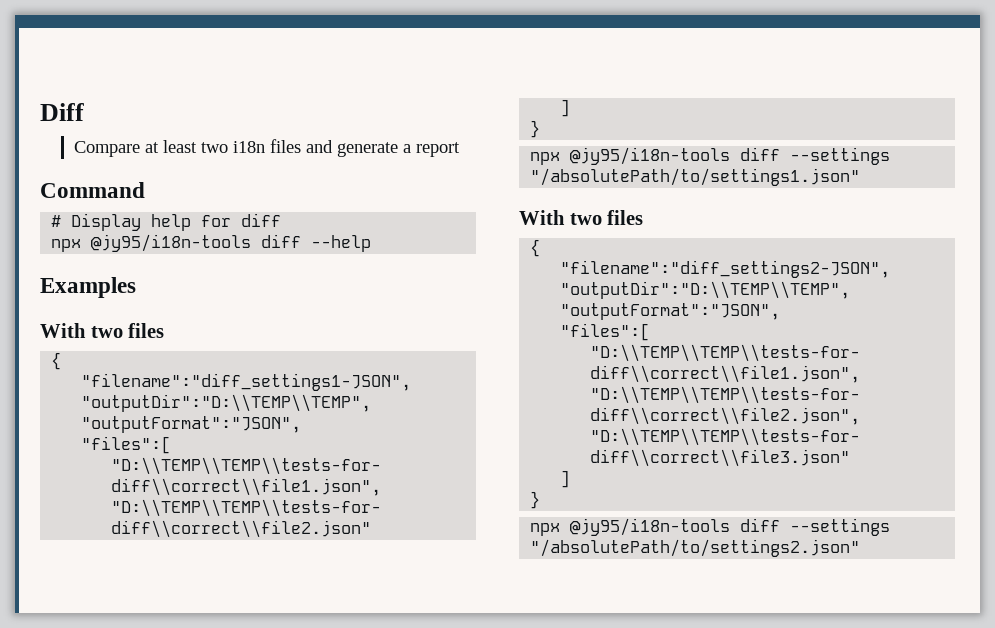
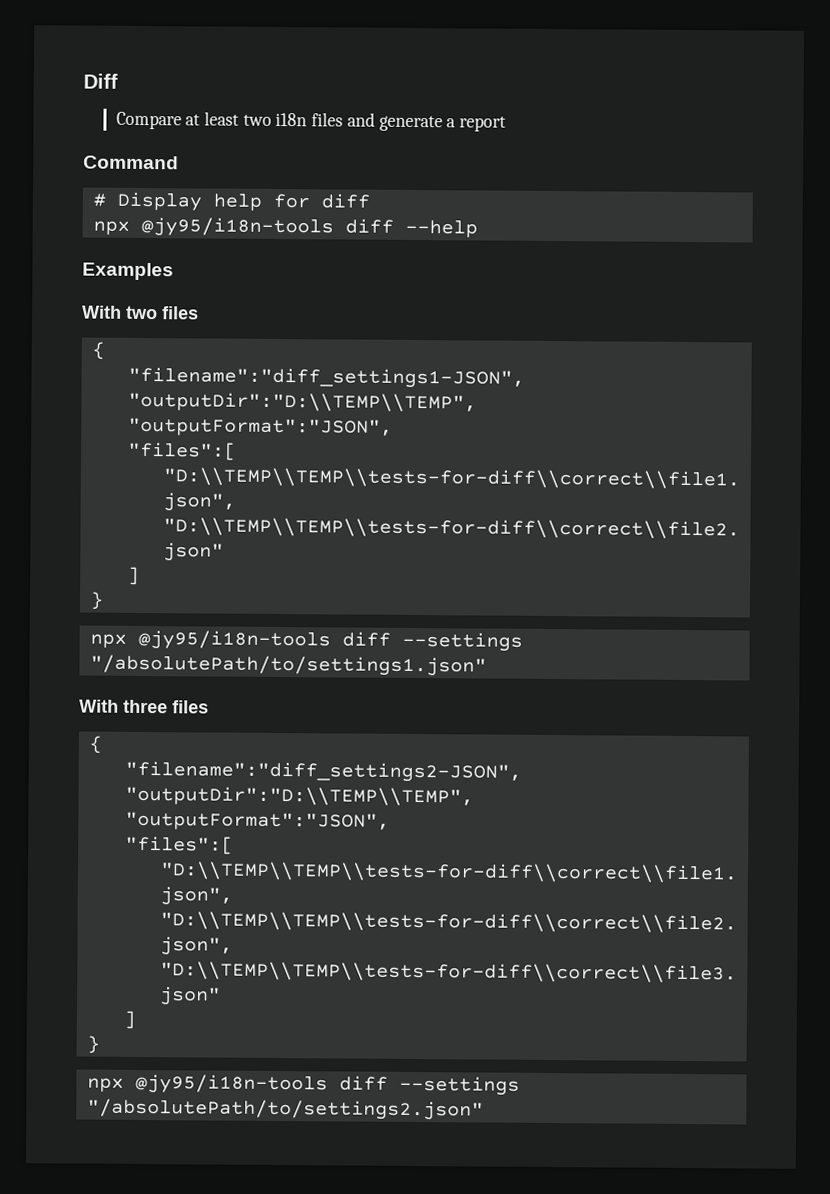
  npx @jy95/i18n-tools diff --settings "/absolutePath/to/settings1.json"
- With two files
+ With three files

